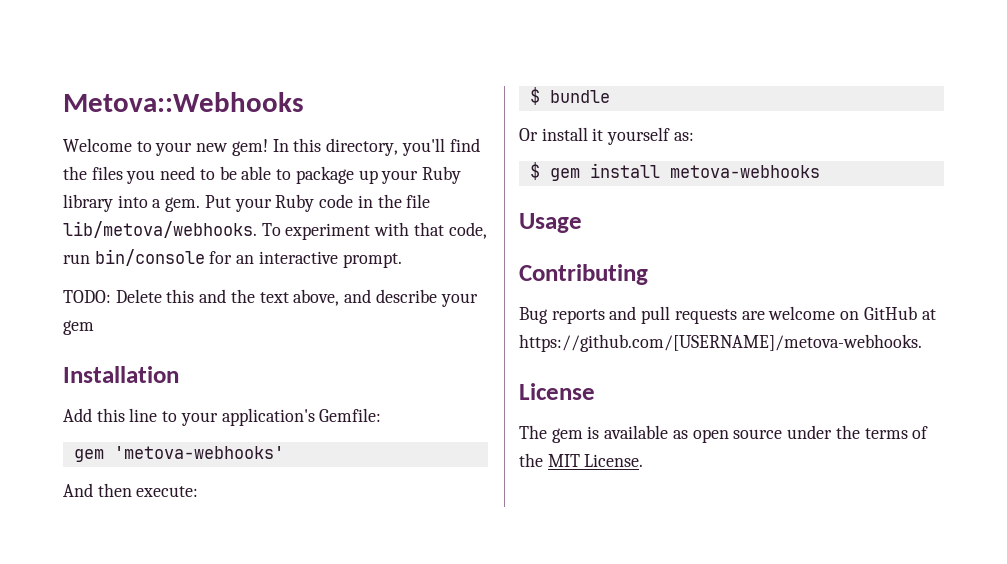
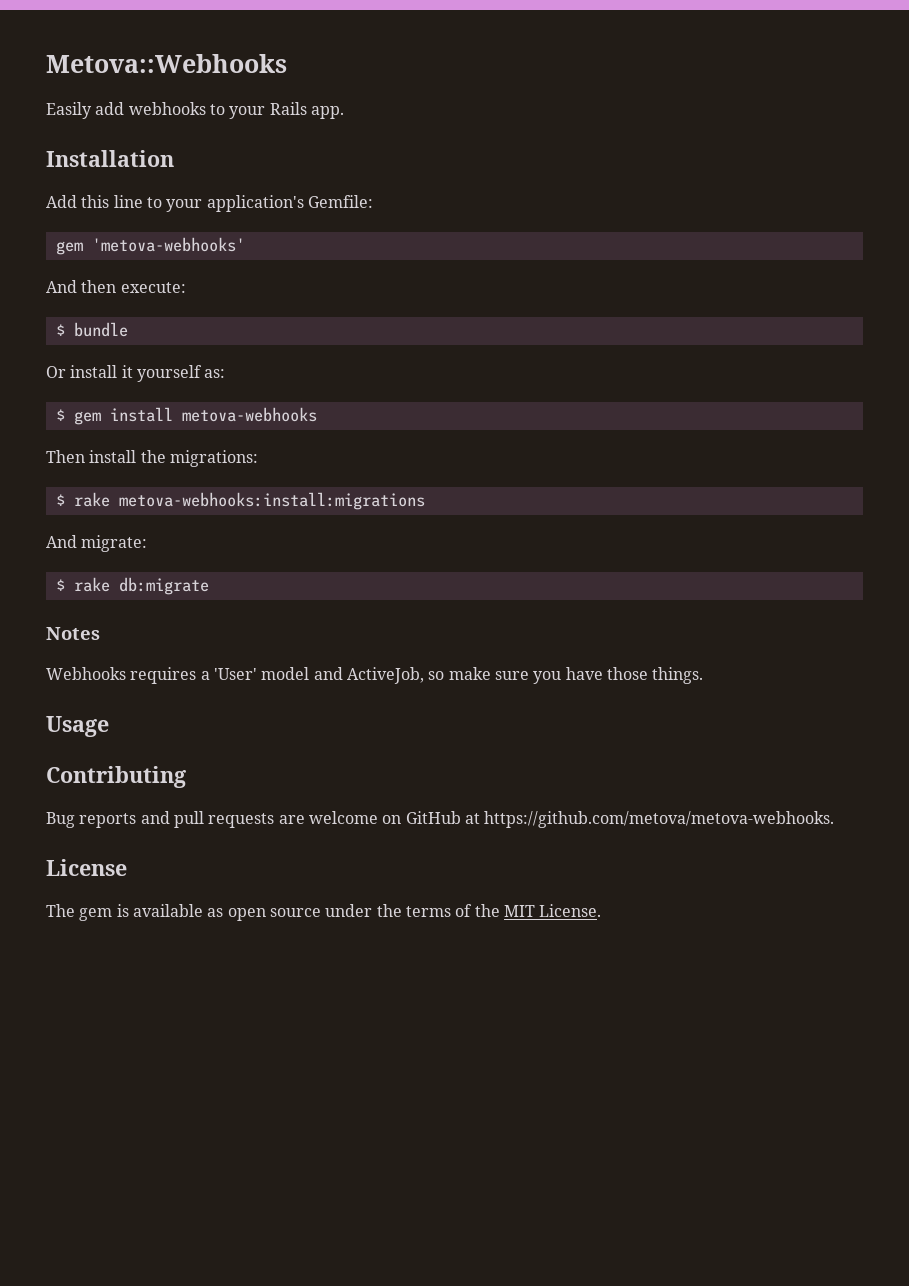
- Welcome to your new gem! In this directory, you'll find the files you need to be able to package up your Ruby library into a gem. Put your Ruby code in the file lib/metova/webhooks. To experiment with that code, run bin/console for an interactive prompt.
- TODO: Delete this and the text above, and describe your gem
+ Easily add webhooks to your Rails app.
+ Then install the migrations:
+ $ rake metova-webhooks:install:migrations
+ And migrate:
+ $ rake db:migrate
+ Notes
+ Webhooks requires a 'User' model and ActiveJob, so make sure you have those things.
- Bug reports and pull requests are welcome on GitHub at https://github.com/[USERNAME]/metova-webhooks.
+ Bug reports and pull requests are welcome on GitHub at https://github.com/metova/metova-webhooks.

